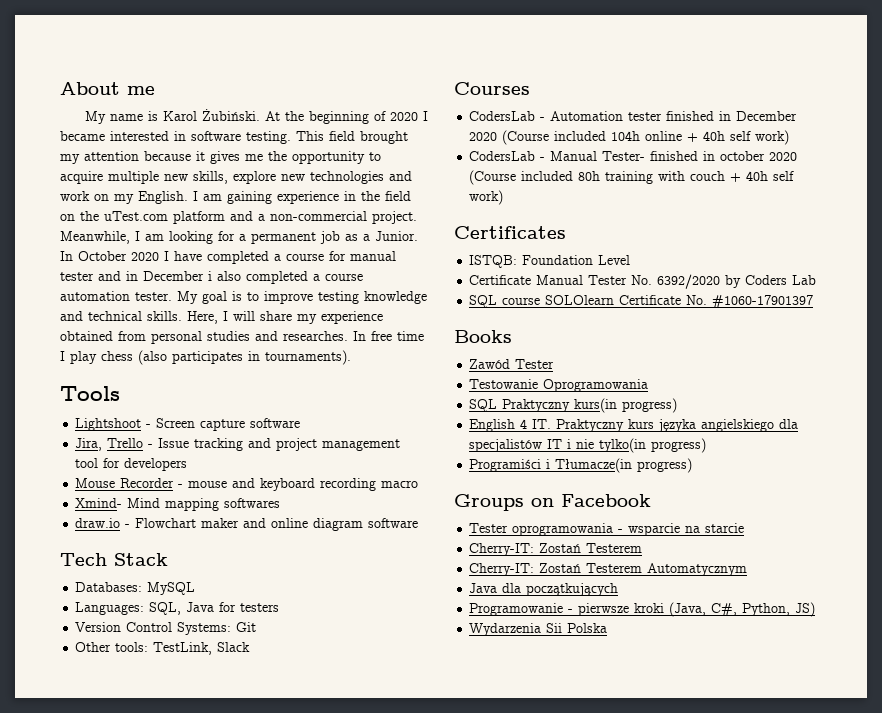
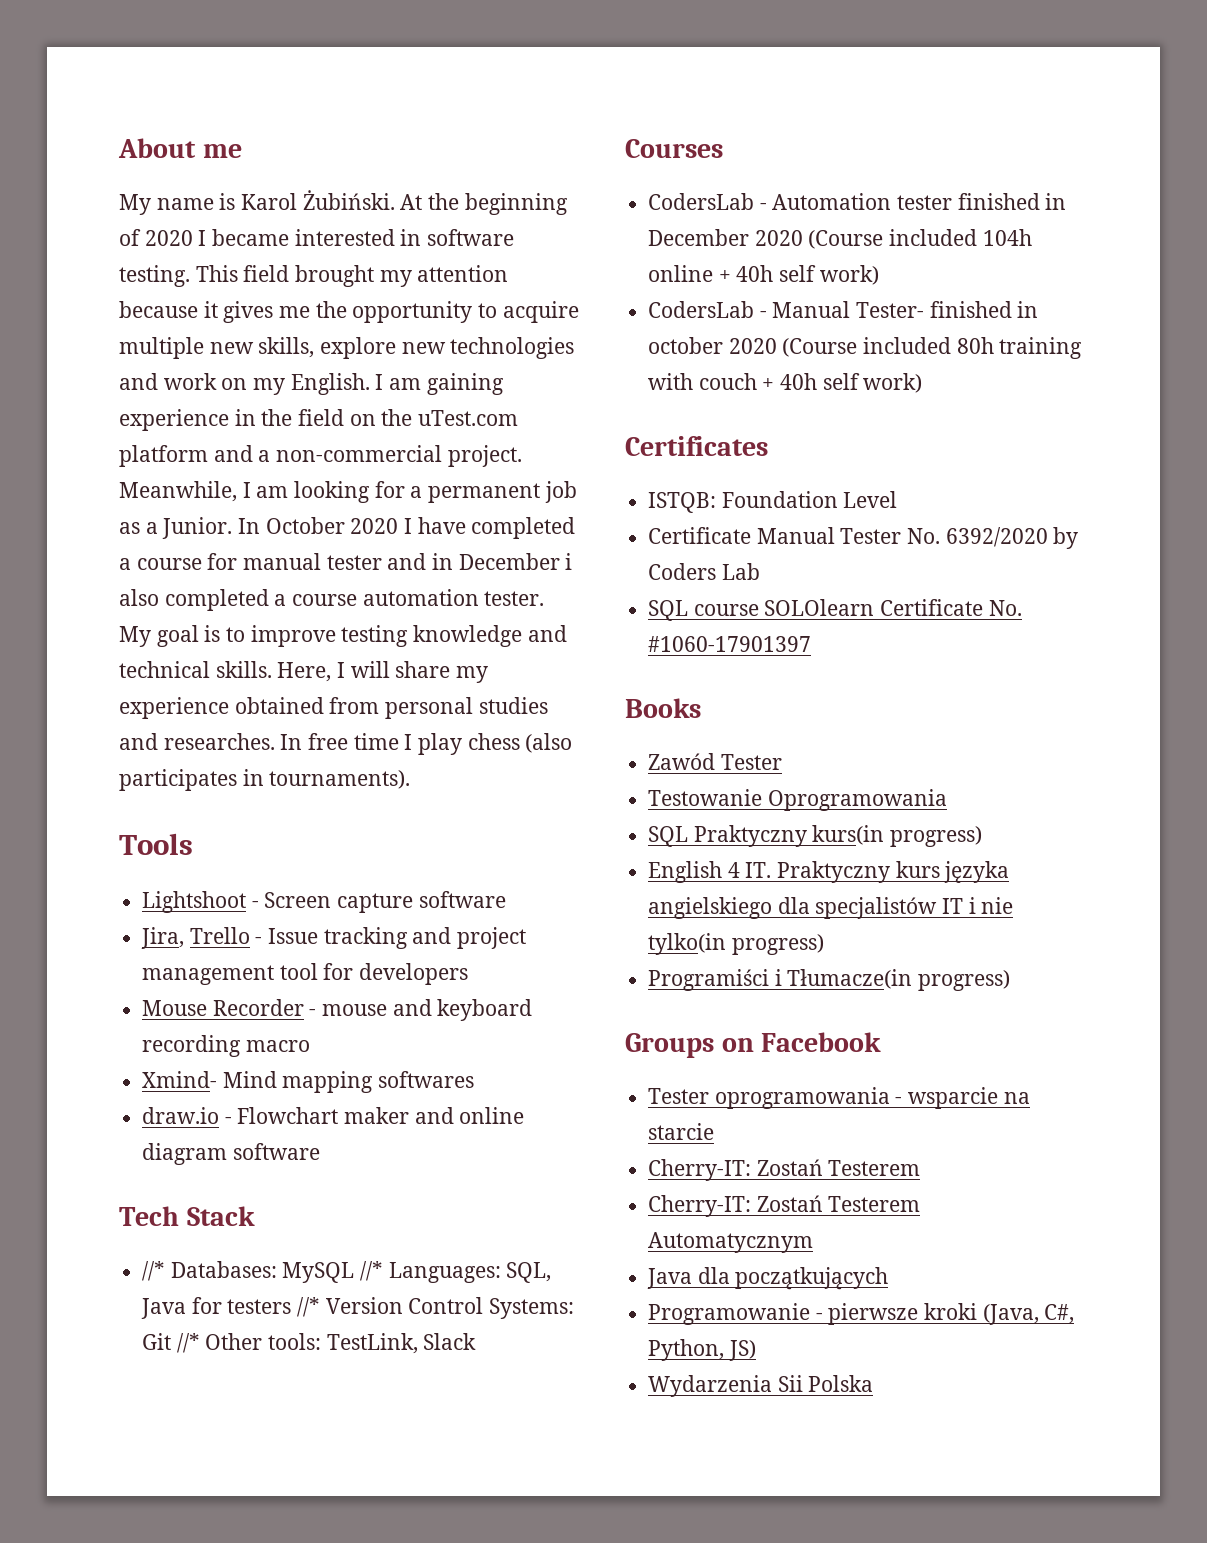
- Databases: MySQL
- Languages: SQL, Java for testers
- Version Control Systems: Git
- Other tools: TestLink, Slack
+ //* Databases: MySQL //* Languages: SQL, Java for testers //* Version Control Systems: Git //* Other tools: TestLink, Slack

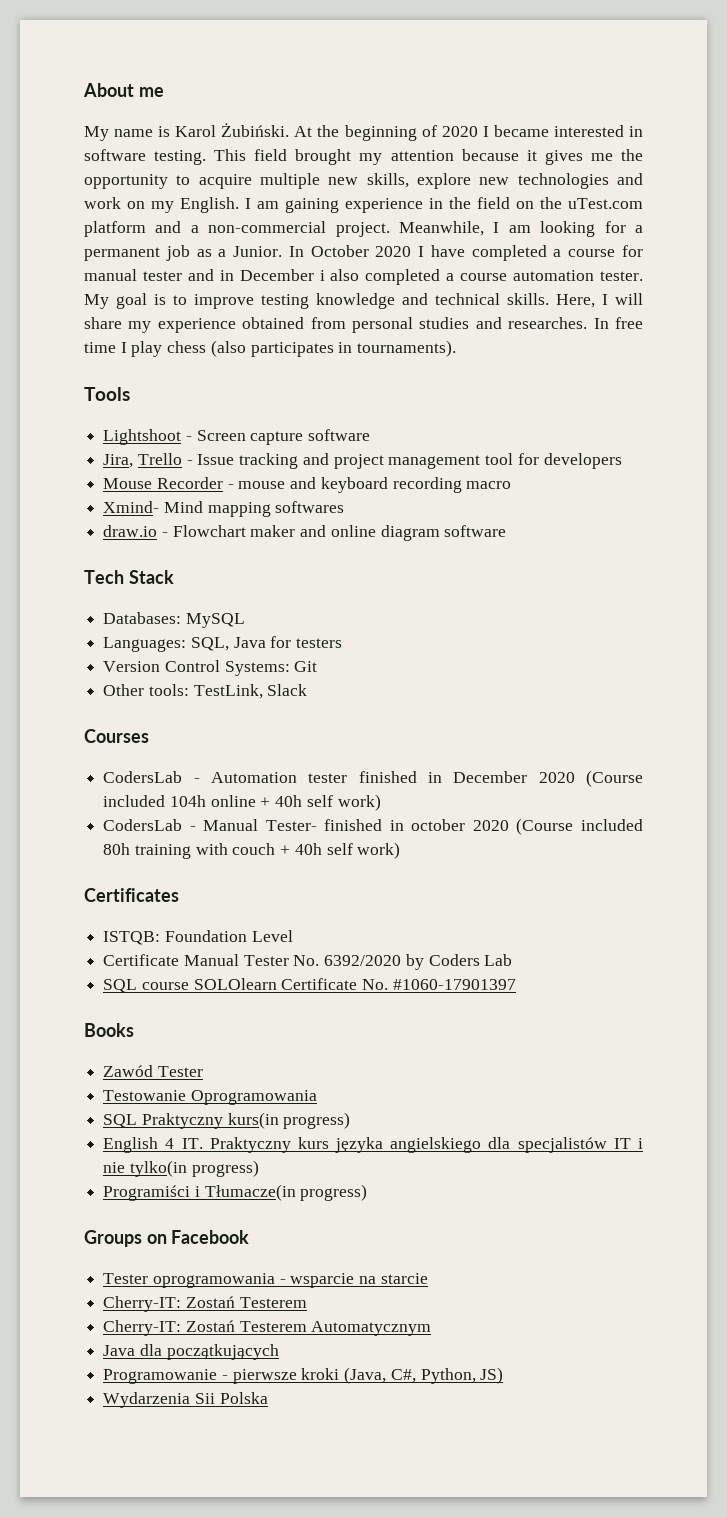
- //* Databases: MySQL //* Languages: SQL, Java for testers //* Version Control Systems: Git //* Other tools: TestLink, Slack
+ Databases: MySQL
+ Languages: SQL, Java for testers
+ Version Control Systems: Git
+ Other tools: TestLink, Slack

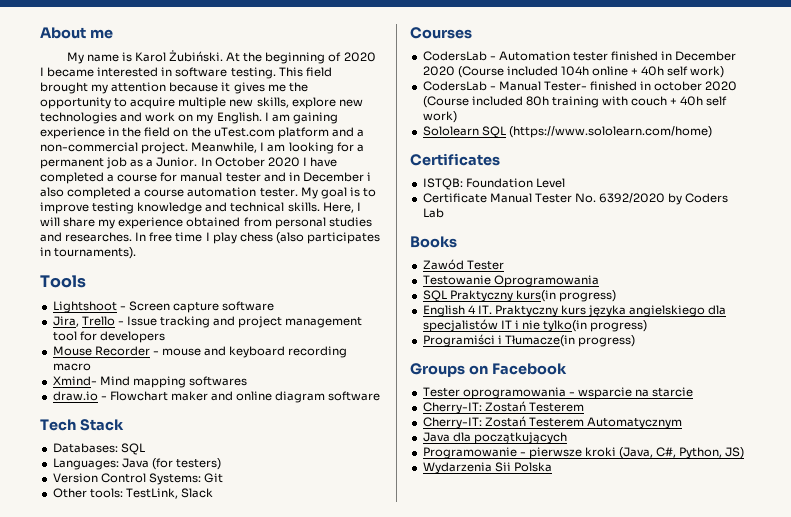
- Databases: MySQL
+ Databases: SQL
- Languages: SQL, Java for testers
+ Languages: Java (for testers)
+ Sololearn SQL (https://www.sololearn.com/home)
- SQL course SOLOlearn Certificate No. #1060-17901397

